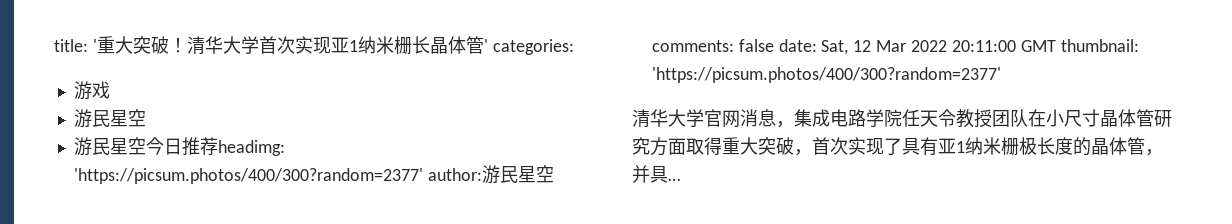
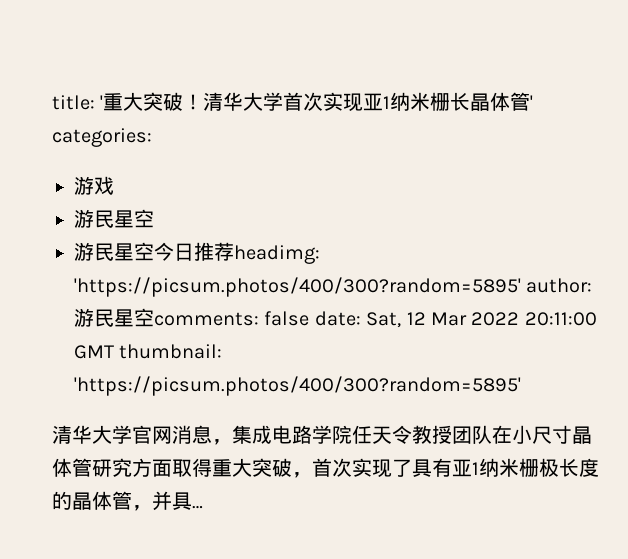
- 游民星空今日推荐headimg: 'https://picsum.photos/400/300?random=2377' author:游民星空comments: false date: Sat, 12 Mar 2022 20:11:00 GMT thumbnail: 'https://picsum.photos/400/300?random=2377'
+ 游民星空今日推荐headimg: 'https://picsum.photos/400/300?random=5895' author:游民星空comments: false date: Sat, 12 Mar 2022 20:11:00 GMT thumbnail: 'https://picsum.photos/400/300?random=5895'

